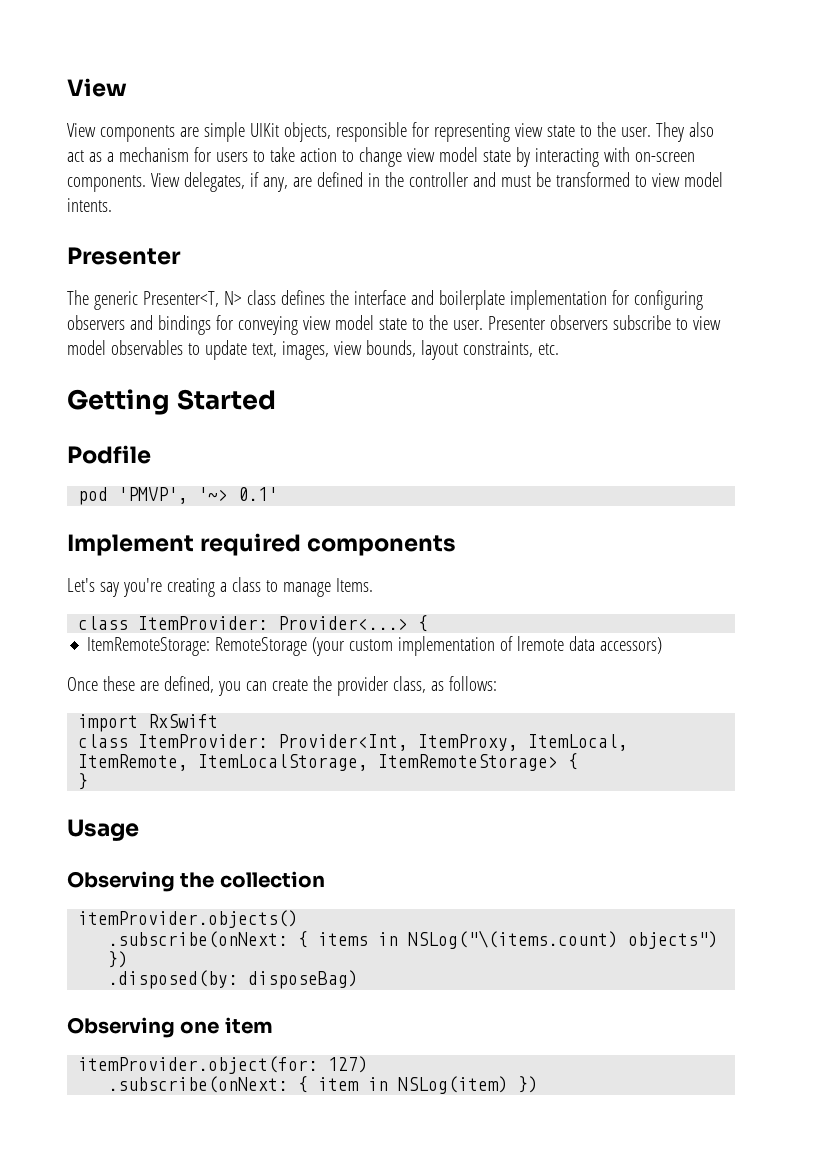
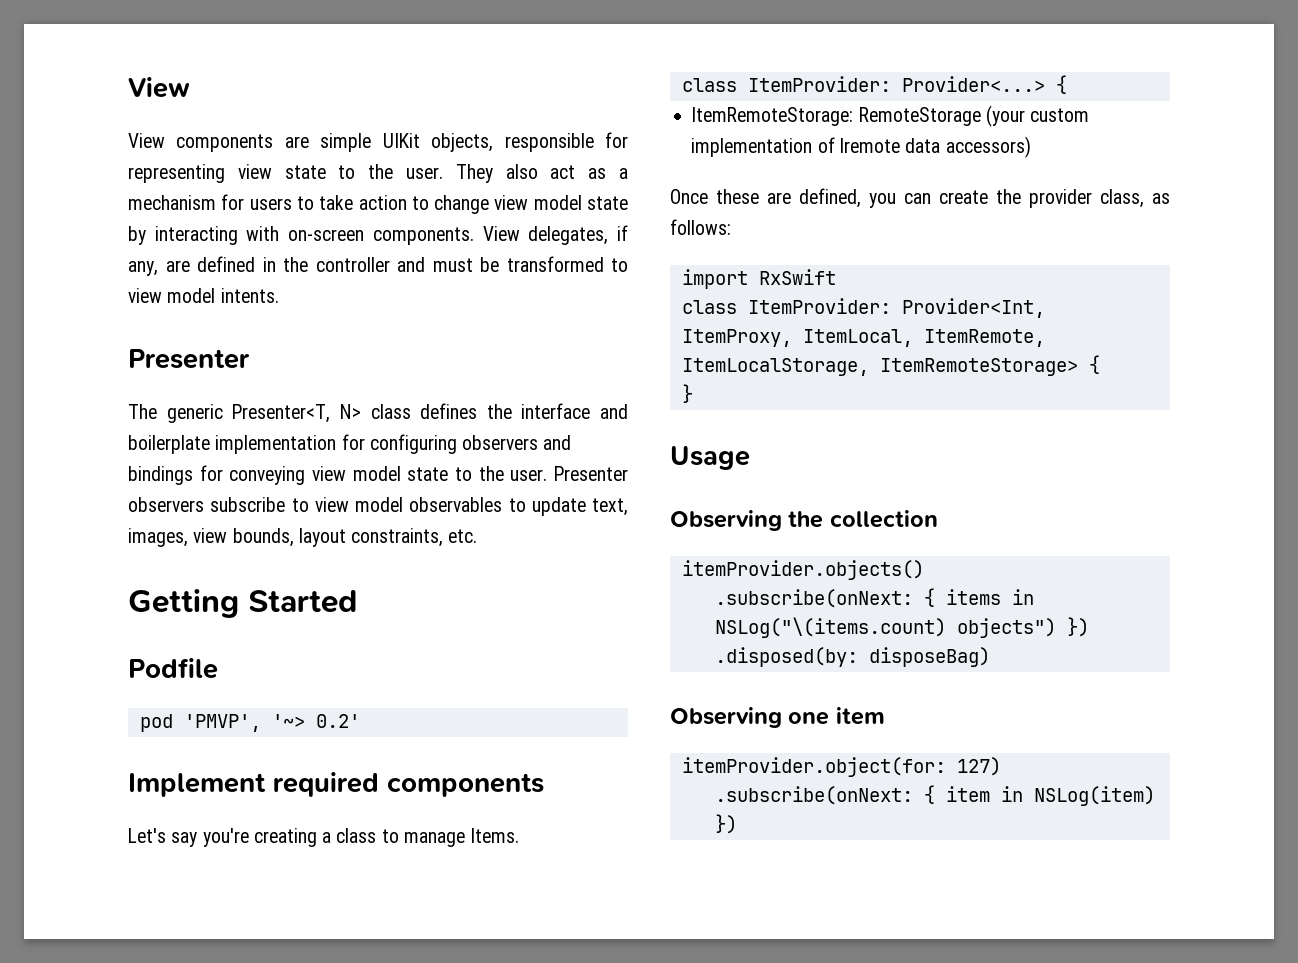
- pod 'PMVP', '~> 0.1'
+ pod 'PMVP', '~> 0.2'

